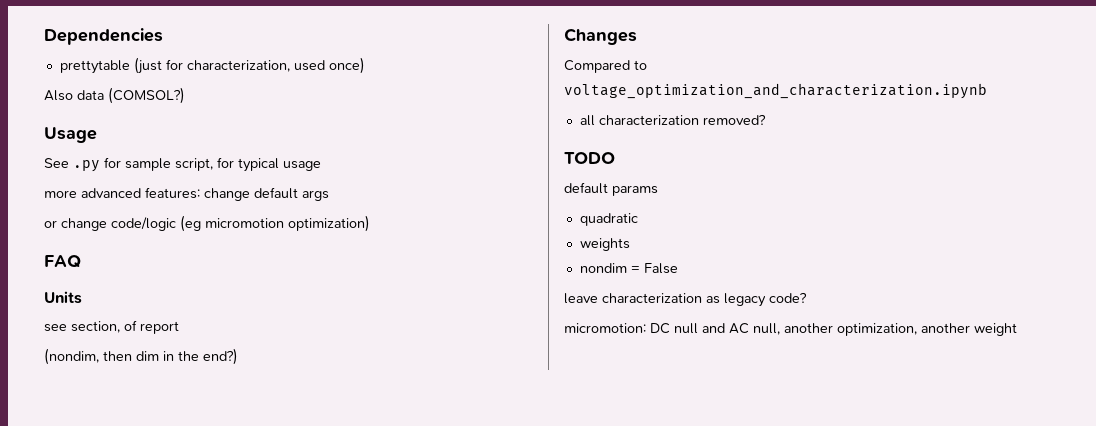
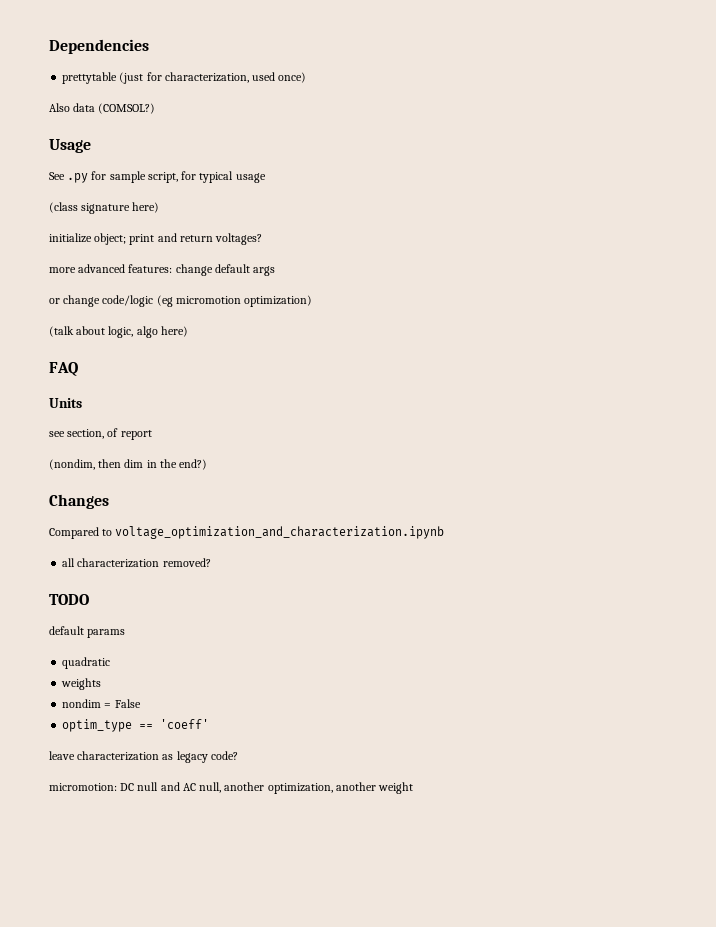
+ (class signature here)
+ initialize object; print and return voltages?
+ (talk about logic, algo here)
+ optim_type == 'coeff'

